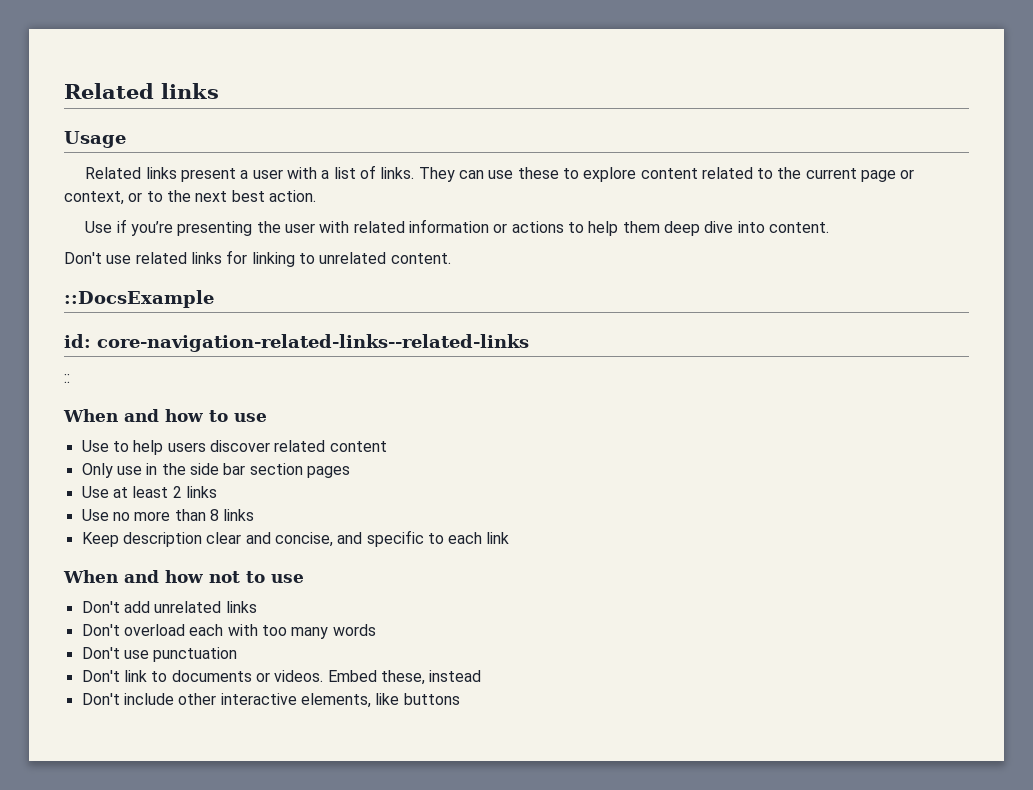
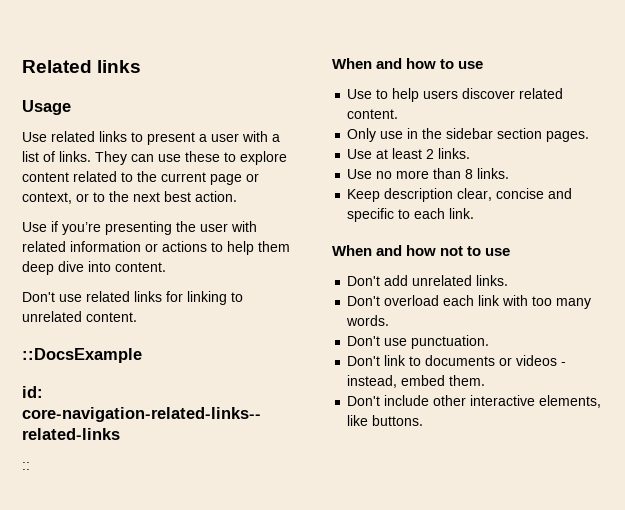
- Related links present a user with a list of links.
+ Use related links to present a user with a list of links.
- Use to help users discover related content
+ Use to help users discover related content.
- Only use in the side bar section pages
+ Only use in the sidebar section pages.
- Use at least 2 links
+ Use at least 2 links.
- Use no more than 8 links
+ Use no more than 8 links.
- Keep description clear and concise, and specific to each link
+ Keep description clear, concise and specific to each link.
- Don't add unrelated links
+ Don't add unrelated links.
- Don't overload each with too many words
- Don't use punctuation
+ Don't overload each link with too many words.
+ Don't use punctuation.
- Don't link to documents or videos. Embed these, instead
+ Don't link to documents or videos - instead, embed them.
- Don't include other interactive elements, like buttons
+ Don't include other interactive elements, like buttons.

